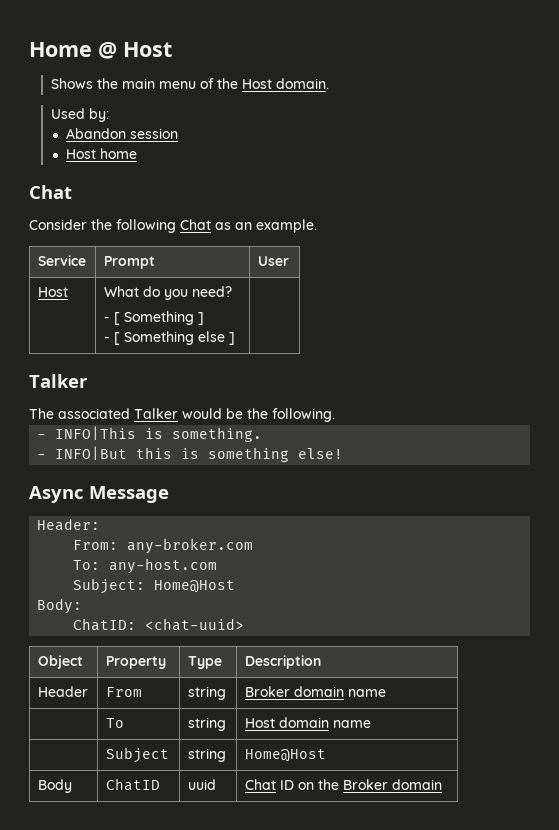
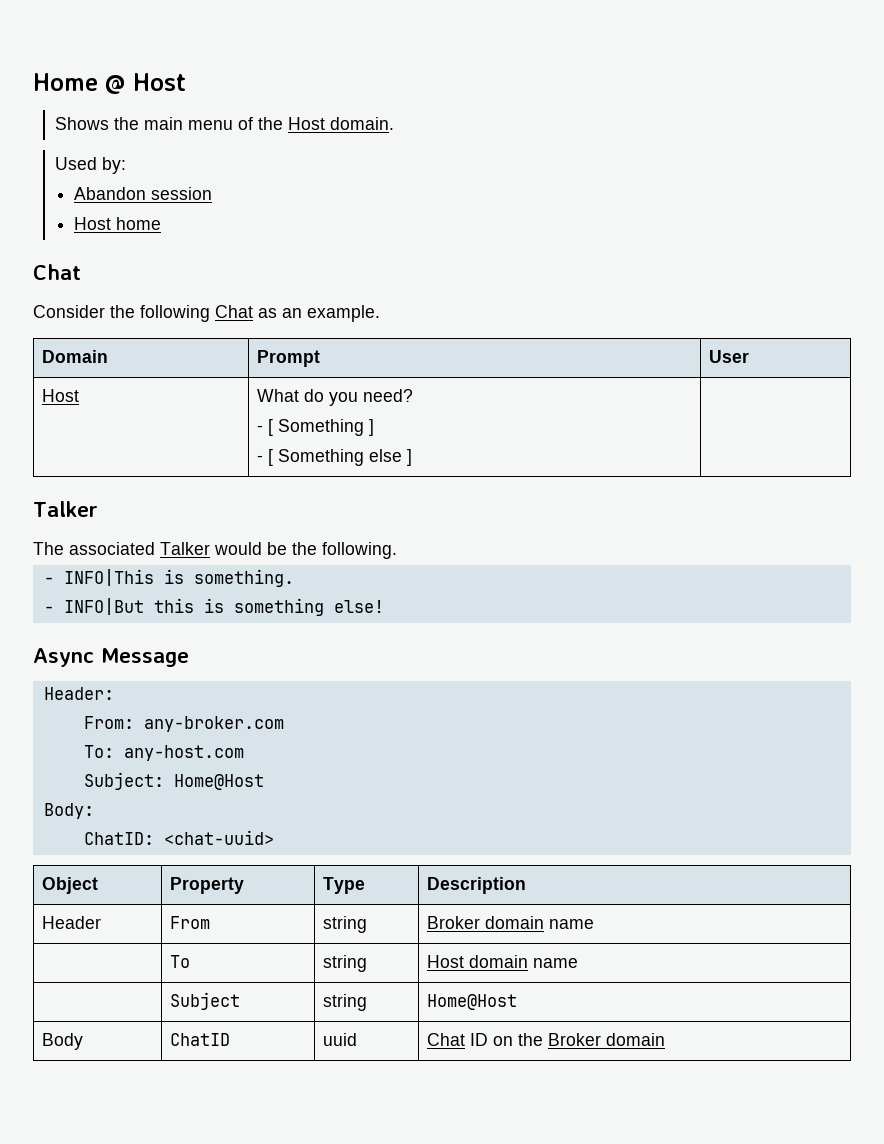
- Service | Prompt | User
+ Domain | Prompt | User

